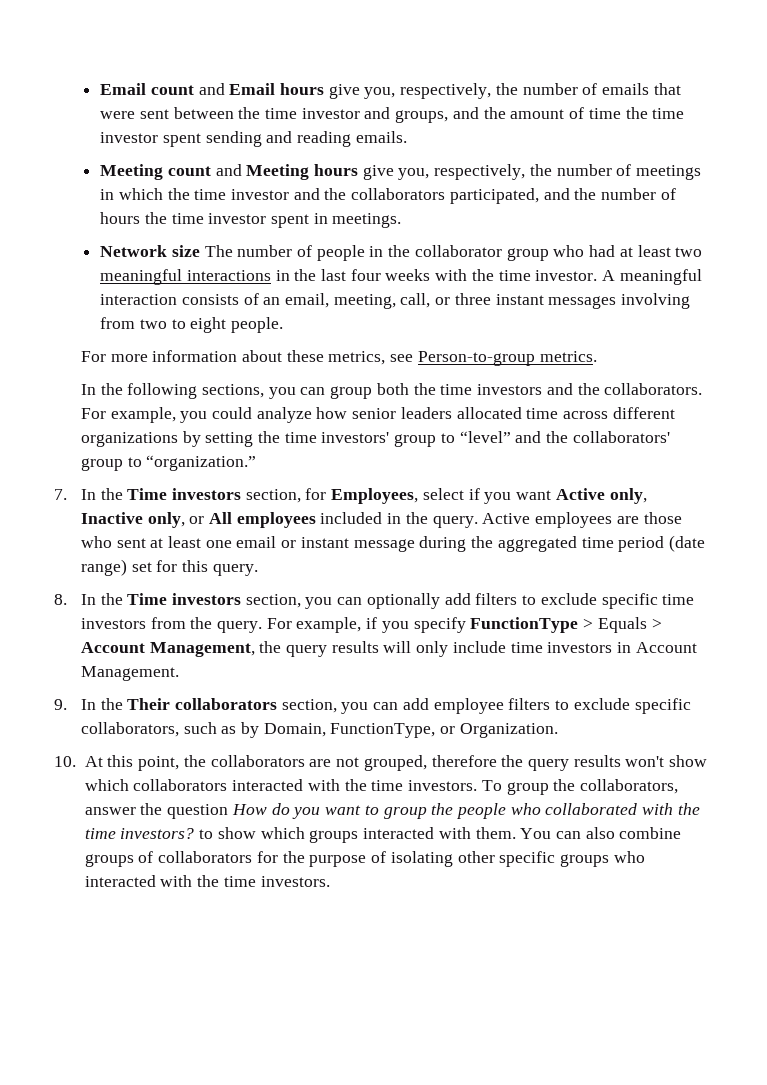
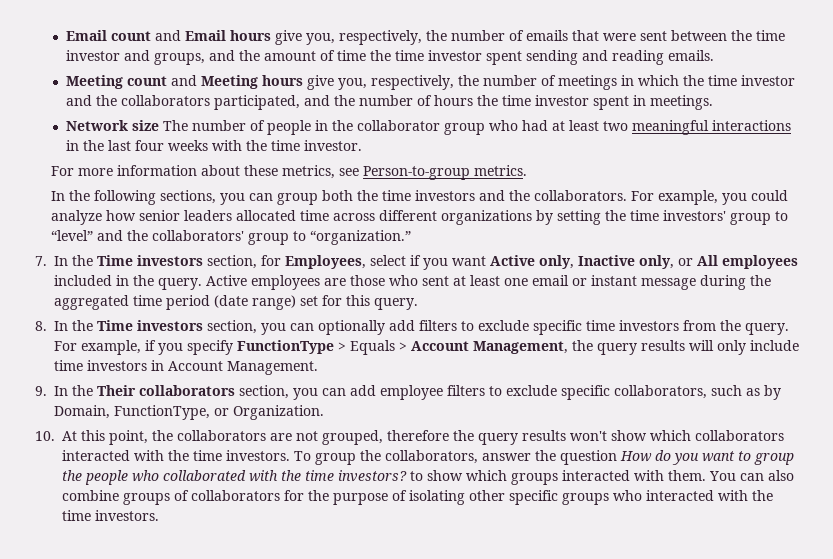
- A meaningful interaction consists of an email, meeting, call, or three instant messages involving from two to eight people.

